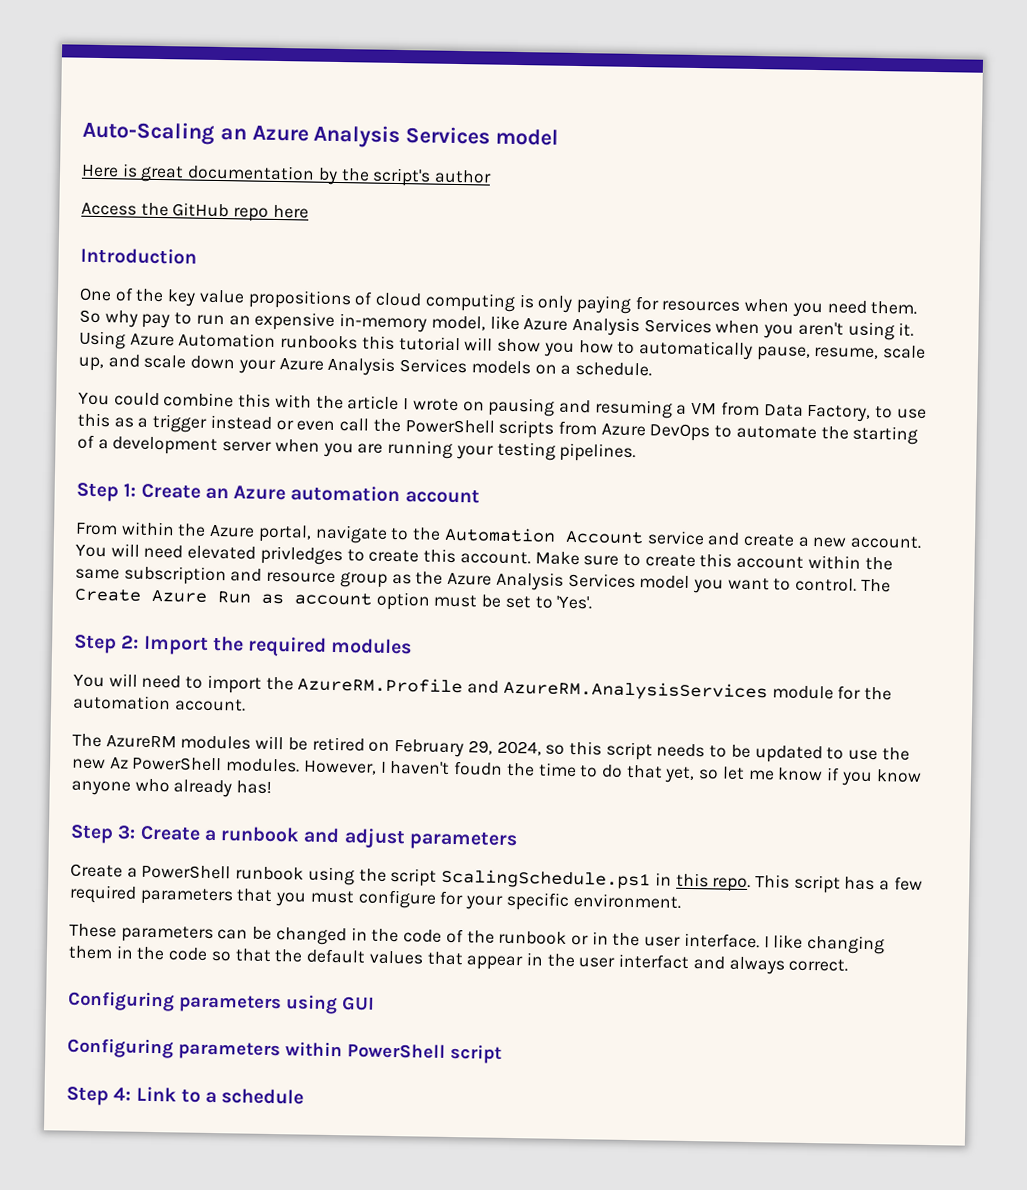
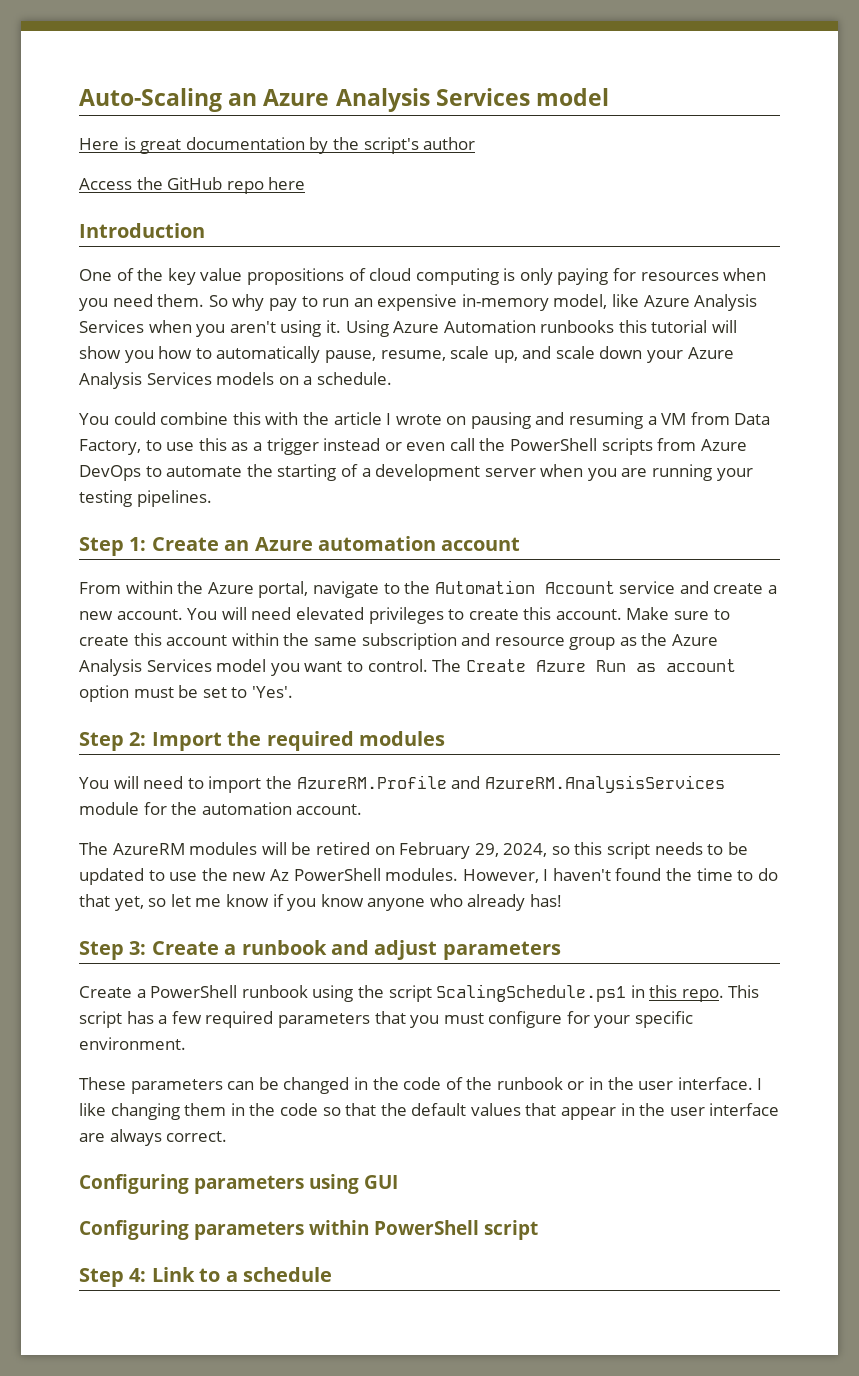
- You will need elevated privledges to create this account.
+ You will need elevated privileges to create this account.
- However, I haven't foudn the time to do that yet, so let me know if you know anyone who already has!
+ However, I haven't found the time to do that yet, so let me know if you know anyone who already has!
- I like changing them in the code so that the default values that appear in the user interfact and always correct.
+ I like changing them in the code so that the default values that appear in the user interface are always correct.

